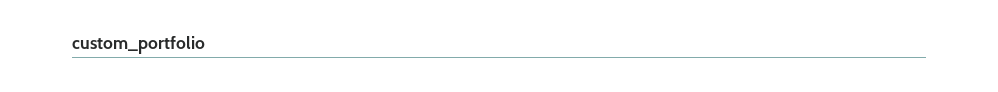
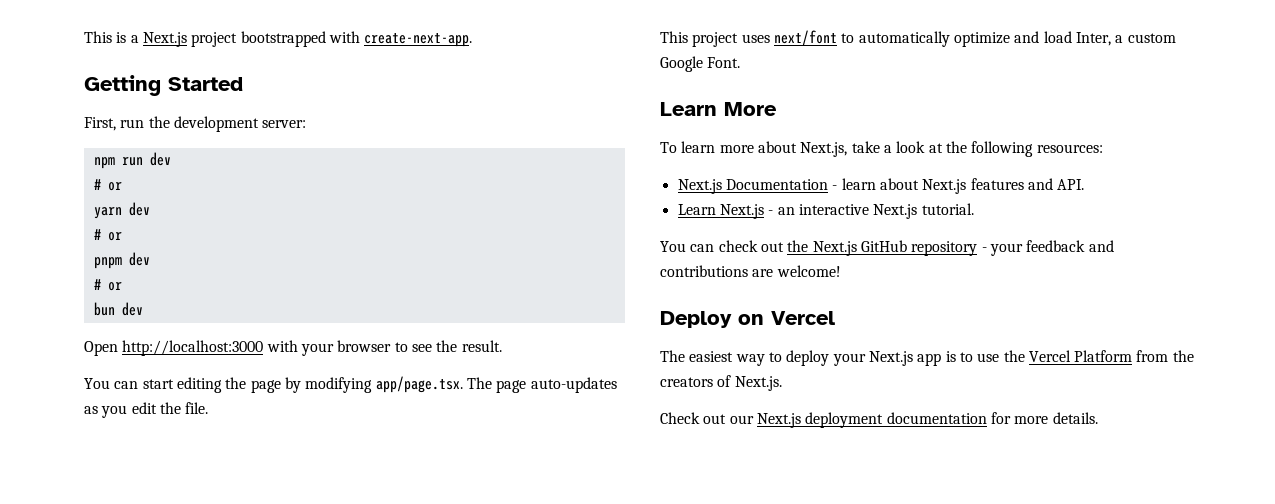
- custom_portfolio
+ This is a Next.js project bootstrapped with create-next-app.
+ Getting Started
+ First, run the development server:
+ npm run dev
+ # or
+ yarn dev
+ # or
+ pnpm dev
+ # or
+ bun dev
+ Open http://localhost:3000 with your browser to see the result.
+ You can start editing the page by modifying app/page.tsx. The page auto-updates as you edit the file.
+ This project uses next/font to automatically optimize and load Inter, a custom Google Font.
+ Learn More
+ To learn more about Next.js, take a look at the following resources:
+ Next.js Documentation - learn about Next.js features and API.
+ Learn Next.js - an interactive Next.js tutorial.
+ You can check out the Next.js GitHub repository - your feedback and contributions are welcome!
+ Deploy on Vercel
+ The easiest way to deploy your Next.js app is to use the Vercel Platform from the creators of Next.js.
+ Check out our Next.js deployment documentation for more details.

